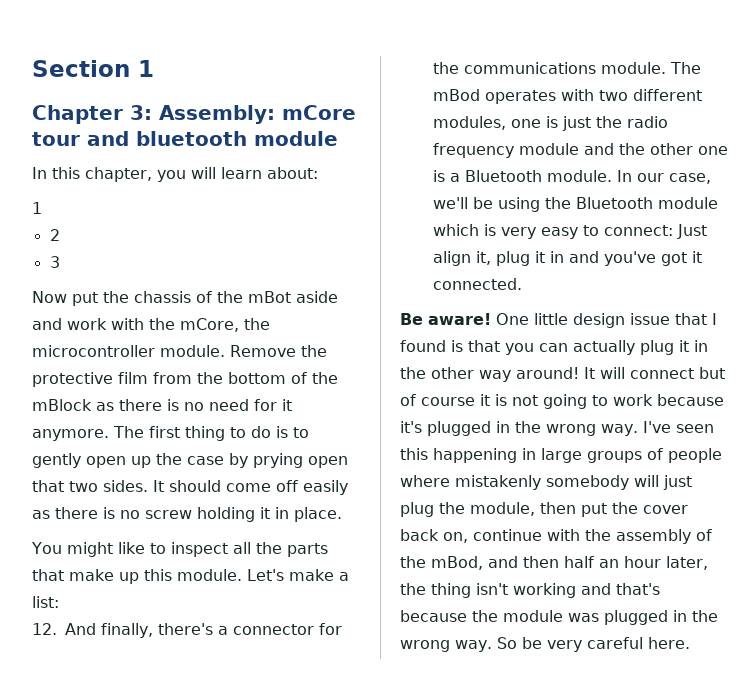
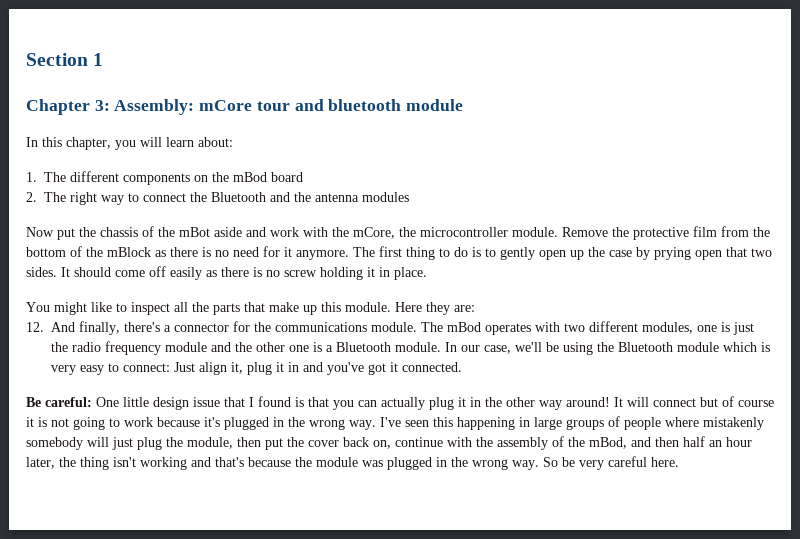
  In this chapter, you will learn about:
- 1
- 2
- 3
+ 1. The different components on the mBod board
+ 2. The right way to connect the Bluetooth and the antenna modules
- Let's make a list:
+ Here they are:
- Be aware! One little design issue that I found is that you can actually plug it in the other way around!
+ Be careful: One little design issue that I found is that you can actually plug it in the other way around!

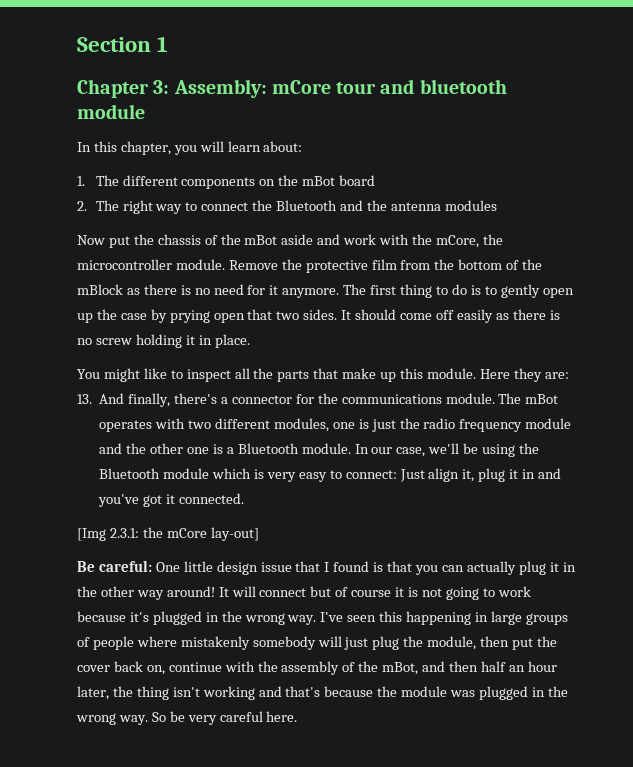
- 1. The different components on the mBod board
+ 1. The different components on the mBot board
- 12. And finally, there's a connector for the communications module.
+ 13. And finally, there's a connector for the communications module.
- The mBod operates with two different modules, one is just the radio frequency module and the other one is a Bluetooth module.
+ The mBot operates with two different modules, one is just the radio frequency module and the other one is a Bluetooth module.
+ [Img 2.3.1: the mCore lay-out]
- I've seen this happening in large groups of people where mistakenly somebody will just plug the module, then put the cover back on, continue with the assembly of the mBod, and then half an hour later, the thing isn't working and that's because the module was plugged in the wrong way.
+ I've seen this happening in large groups of people where mistakenly somebody will just plug the module, then put the cover back on, continue with the assembly of the mBot, and then half an hour later, the thing isn't working and that's because the module was plugged in the wrong way.

